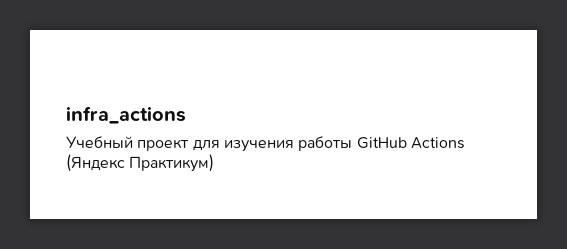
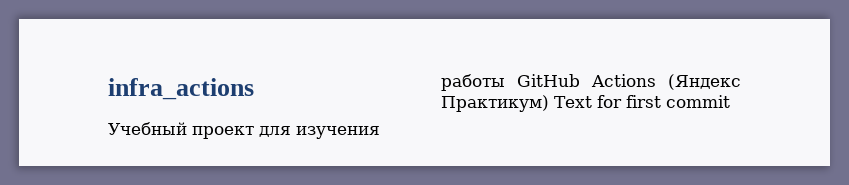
- Учебный проект для изучения работы GitHub Actions (Яндекс Практикум)
+ Учебный проект для изучения работы GitHub Actions (Яндекс Практикум) Text for first commit

